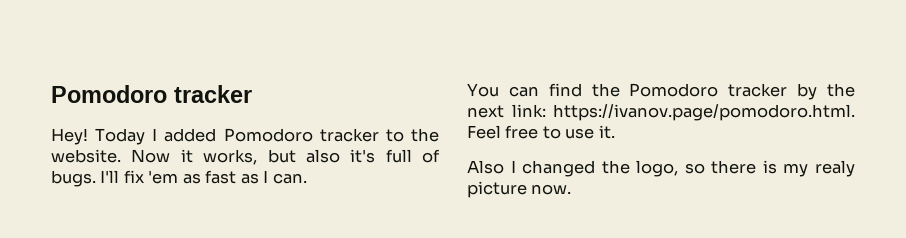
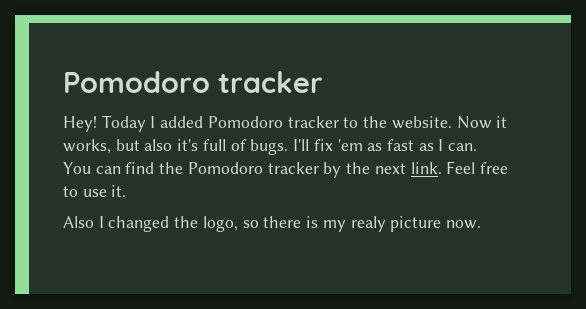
- You can find the Pomodoro tracker by the next link: https://ivanov.page/pomodoro.html. Feel free to use it.
+ You can find the Pomodoro tracker by the next link. Feel free to use it.

